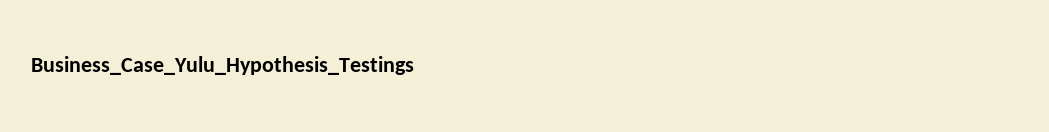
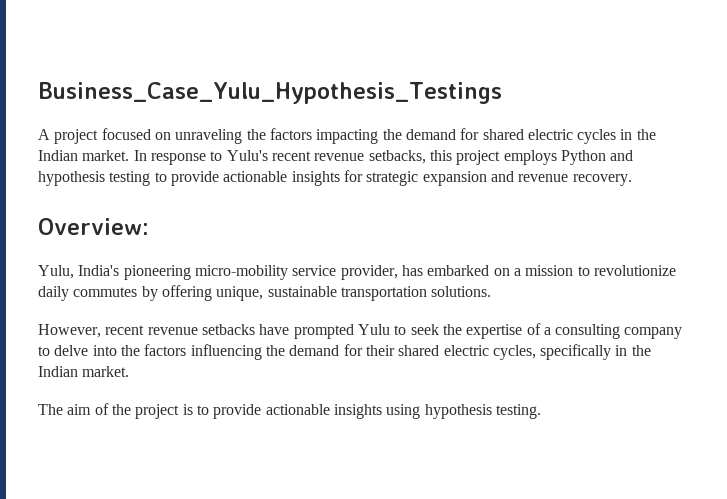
+ A project focused on unraveling the factors impacting the demand for shared electric cycles in the Indian market. In response to Yulu's recent revenue setbacks, this project employs Python and hypothesis testing to provide actionable insights for strategic expansion and revenue recovery.
+ Overview:
+ Yulu, India's pioneering micro-mobility service provider, has embarked on a mission to revolutionize daily commutes by offering unique, sustainable transportation solutions.
+ However, recent revenue setbacks have prompted Yulu to seek the expertise of a consulting company to delve into the factors influencing the demand for their shared electric cycles, specifically in the Indian market.
+ The aim of the project is to provide actionable insights using hypothesis testing.

